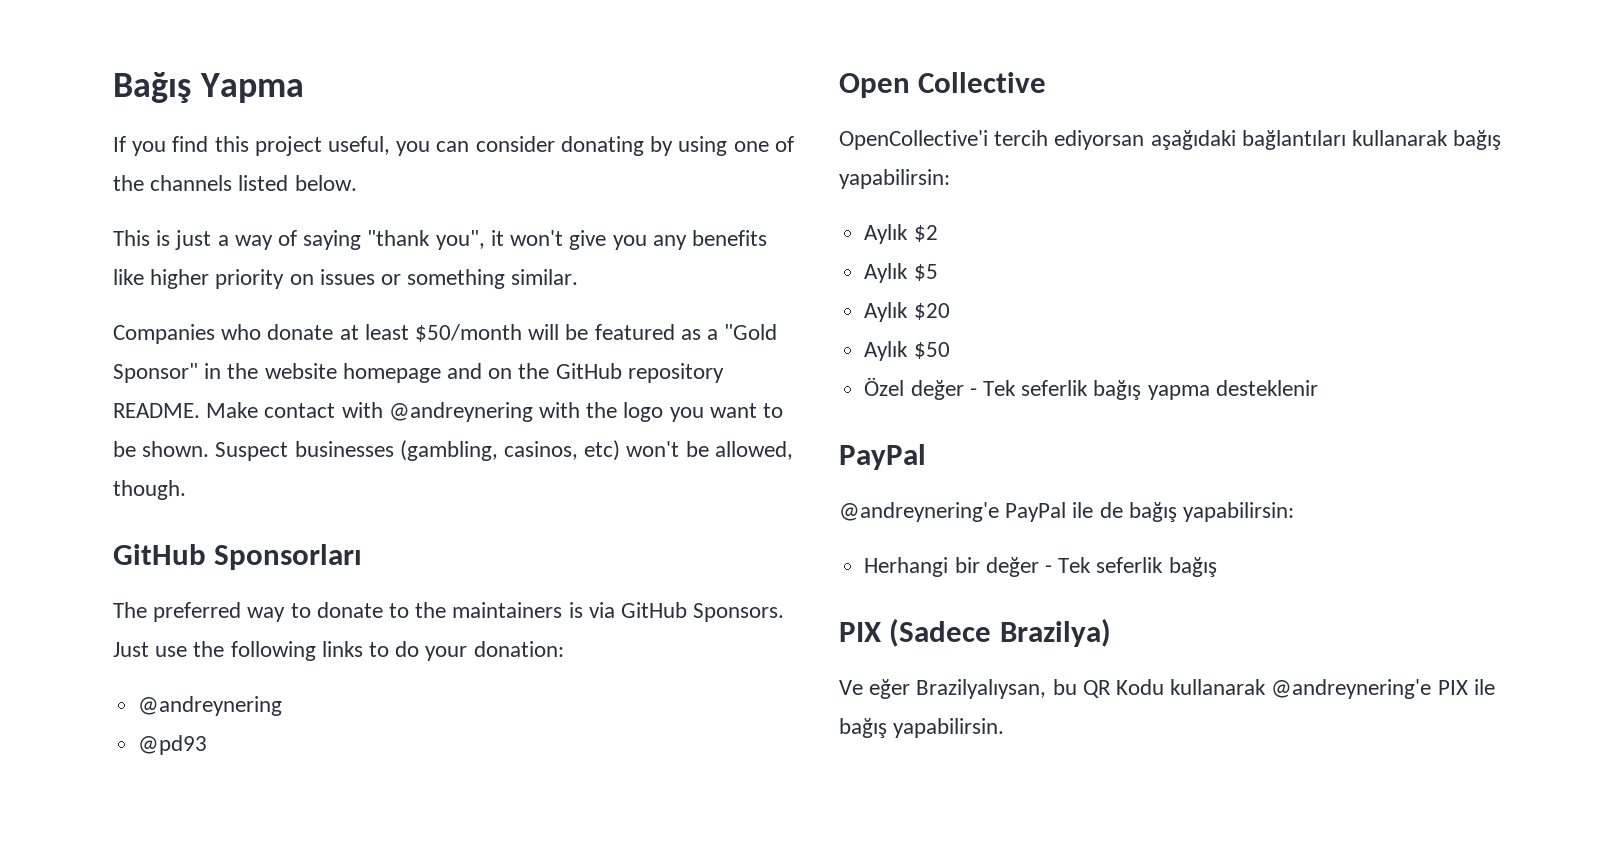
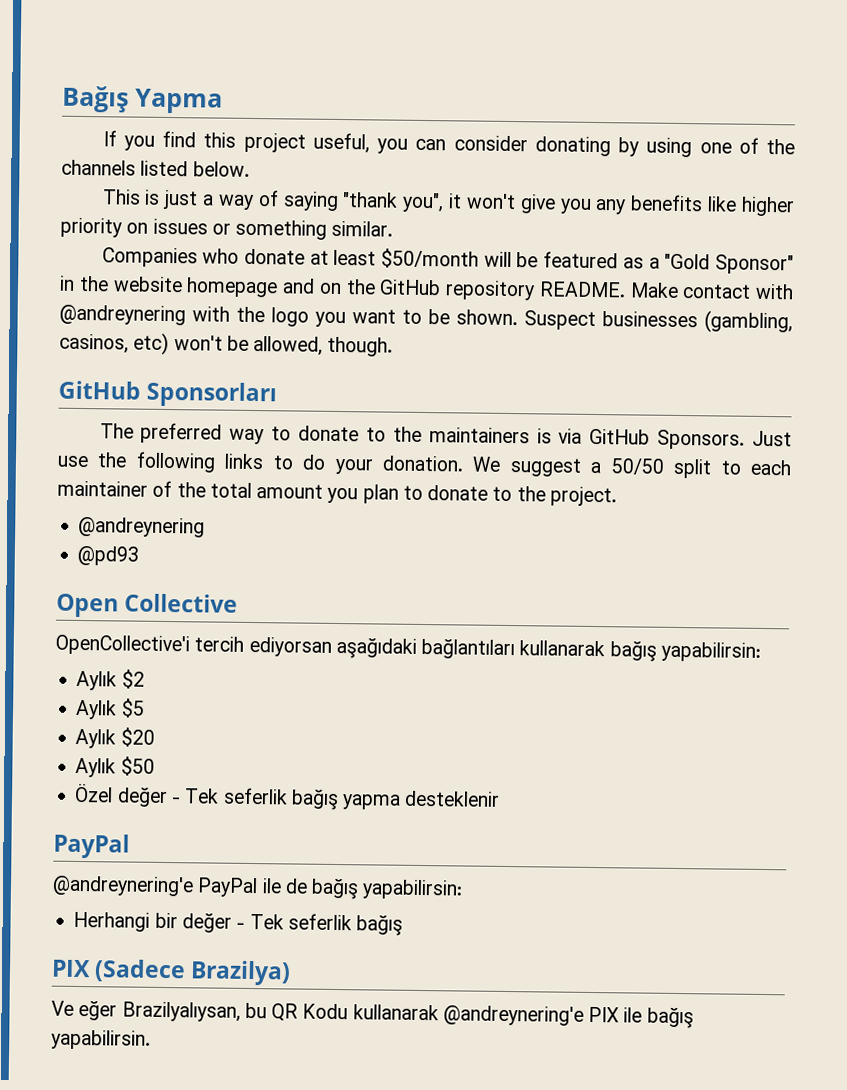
- Just use the following links to do your donation:
+ Just use the following links to do your donation. We suggest a 50/50 split to each maintainer of the total amount you plan to donate to the project.

